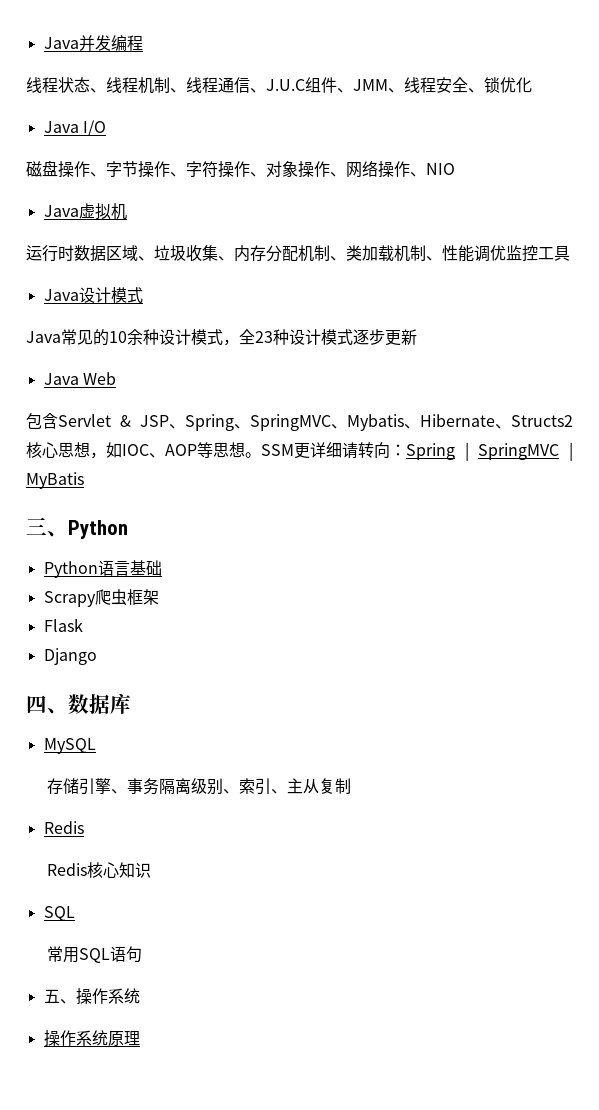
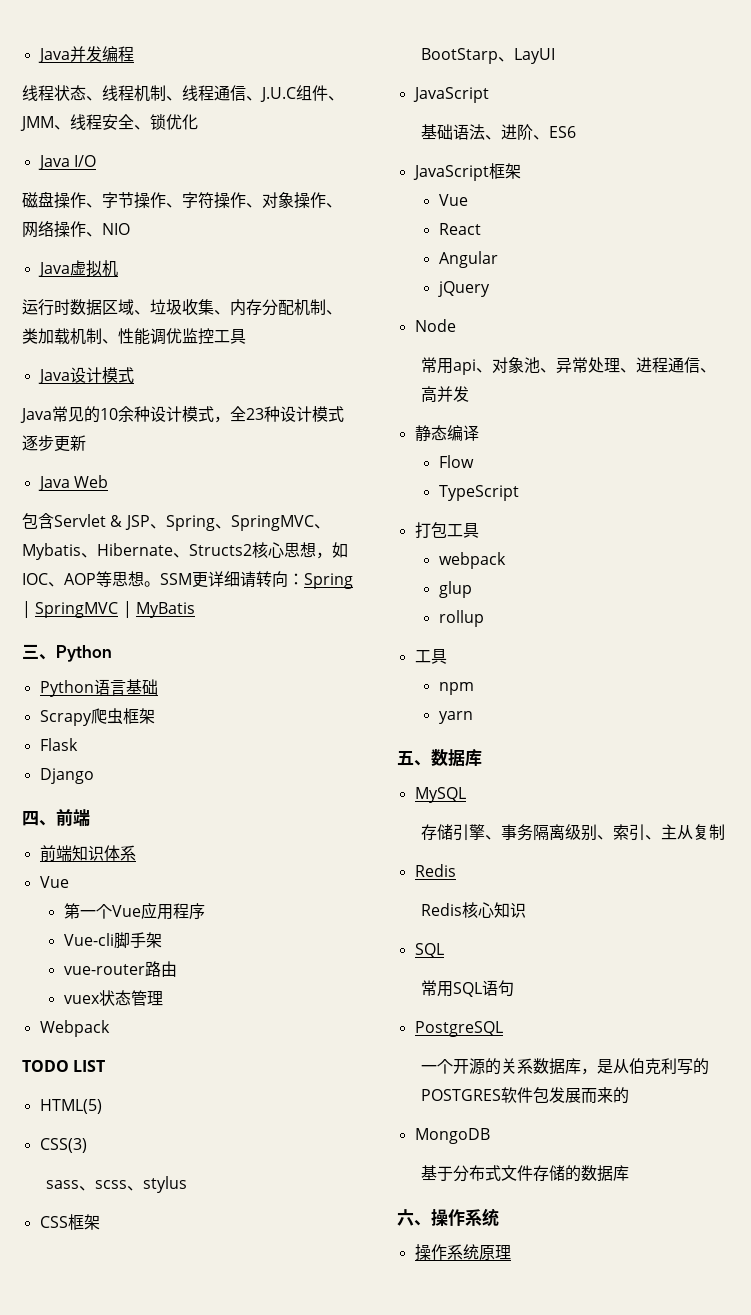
- 四、数据库
+ 四、前端
+ 前端知识体系
+ Vue
+ 第一个Vue应用程序
+ Vue-cli脚手架
+ vue-router路由
+ vuex状态管理
+ Webpack
+ TODO LIST
+ HTML(5)
+ CSS(3)
+ sass、scss、stylus
+ CSS框架
+ BootStarp、LayUI
+ JavaScript
+ 基础语法、进阶、ES6
+ JavaScript框架
+ Vue
+ React
+ Angular
+ jQuery
+ Node
+ 常用api、对象池、异常处理、进程通信、高并发
+ 静态编译
+ Flow
+ TypeScript
+ 打包工具
+ webpack
+ glup
+ rollup
+ 工具
+ npm
+ yarn
+ 五、数据库
- 五、操作系统
+ PostgreSQL
+ 一个开源的关系数据库，是从伯克利写的POSTGRES软件包发展而来的
+ MongoDB
+ 基于分布式文件存储的数据库
+ 六、操作系统

